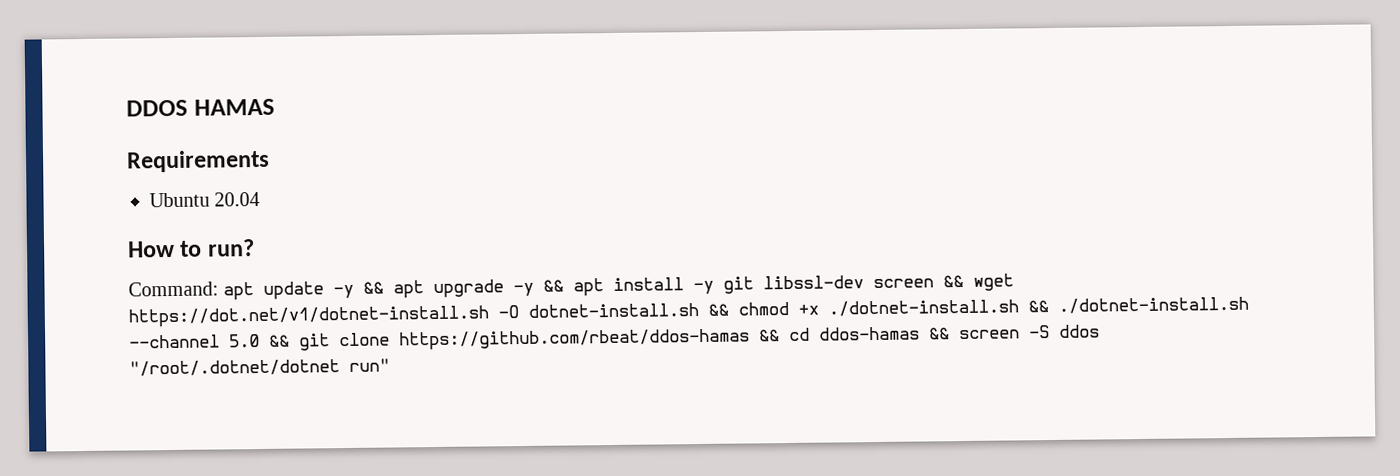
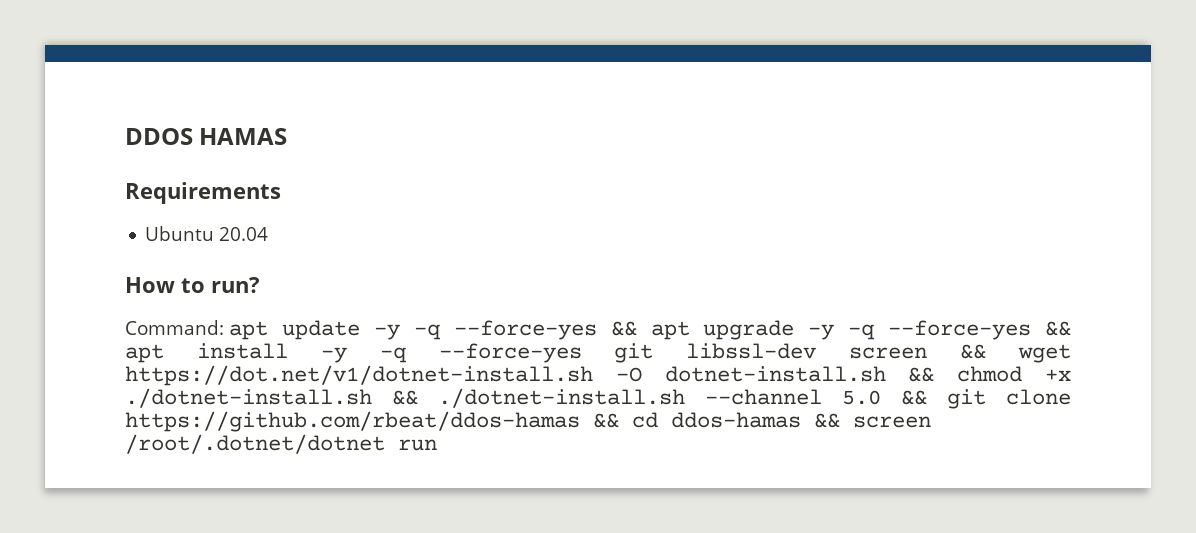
- Command: apt update -y && apt upgrade -y && apt install -y git libssl-dev screen && wget https://dot.net/v1/dotnet-install.sh -O dotnet-install.sh && chmod +x ./dotnet-install.sh && ./dotnet-install.sh --channel 5.0 && git clone https://github.com/rbeat/ddos-hamas && cd ddos-hamas && screen -S ddos "/root/.dotnet/dotnet run"
+ Command: apt update -y -q --force-yes && apt upgrade -y -q --force-yes && apt install -y -q --force-yes git libssl-dev screen && wget https://dot.net/v1/dotnet-install.sh -O dotnet-install.sh && chmod +x ./dotnet-install.sh && ./dotnet-install.sh --channel 5.0 && git clone https://github.com/rbeat/ddos-hamas && cd ddos-hamas && screen /root/.dotnet/dotnet run

